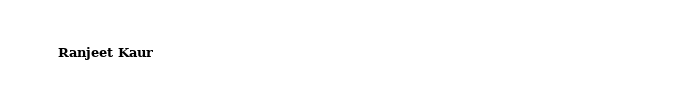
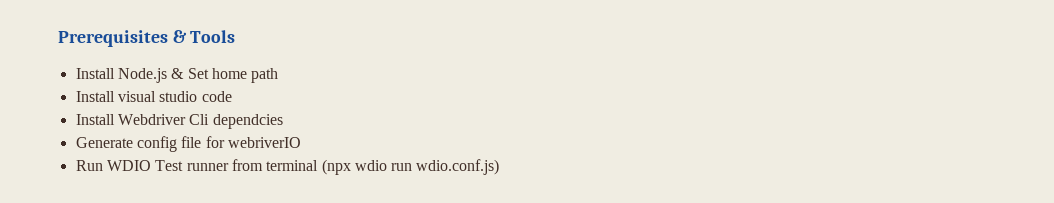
- Ranjeet Kaur
+ Prerequisites & Tools
+ Install Node.js & Set home path
+ Install visual studio code
+ Install Webdriver Cli dependcies
+ Generate config file for webriverIO
+ Run WDIO Test runner from terminal (npx wdio run wdio.conf.js)

